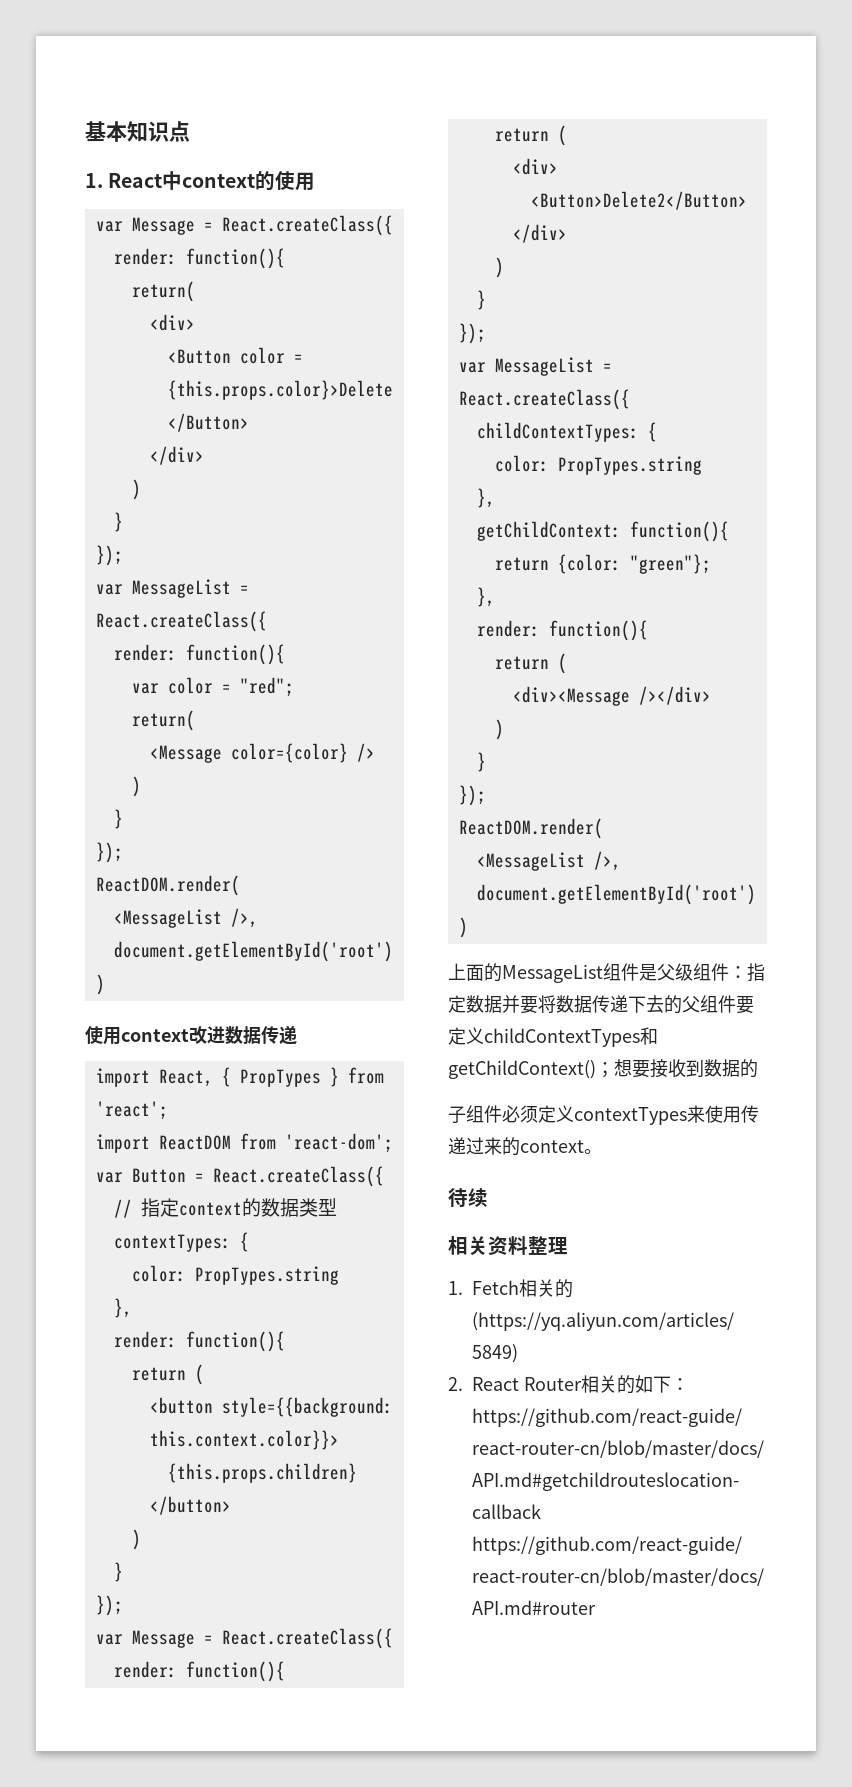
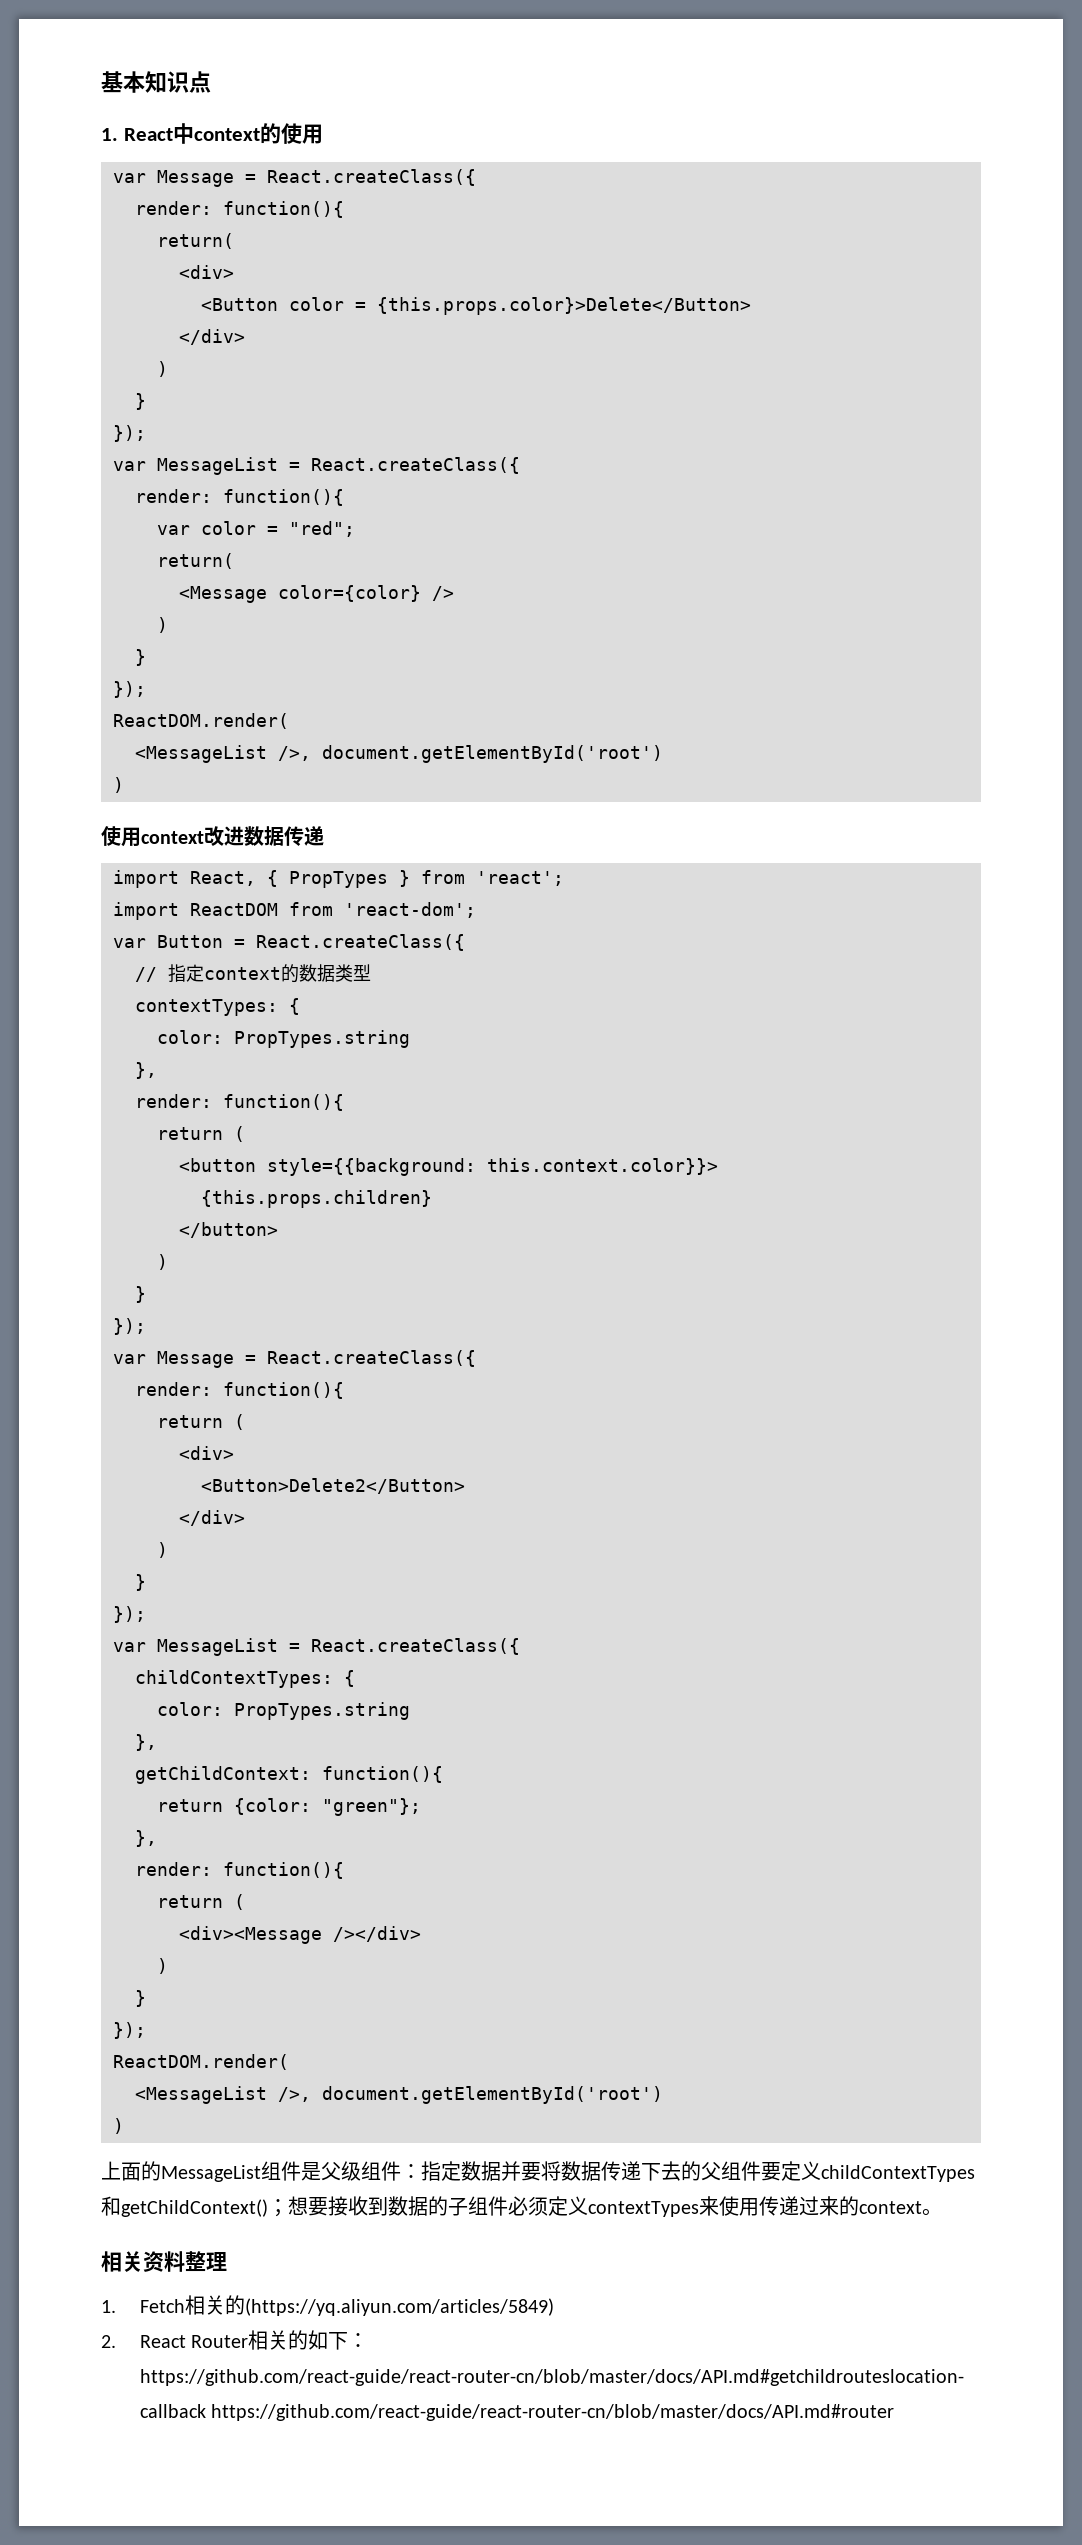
- 上面的MessageList组件是父级组件：指定数据并要将数据传递下去的父组件要定义childContextTypes和getChildContext()；想要接收到数据的
- 子组件必须定义contextTypes来使用传递过来的context。
+ 上面的MessageList组件是父级组件：指定数据并要将数据传递下去的父组件要定义childContextTypes和getChildContext()；想要接收到数据的子组件必须定义contextTypes来使用传递过来的context。
- 待续

